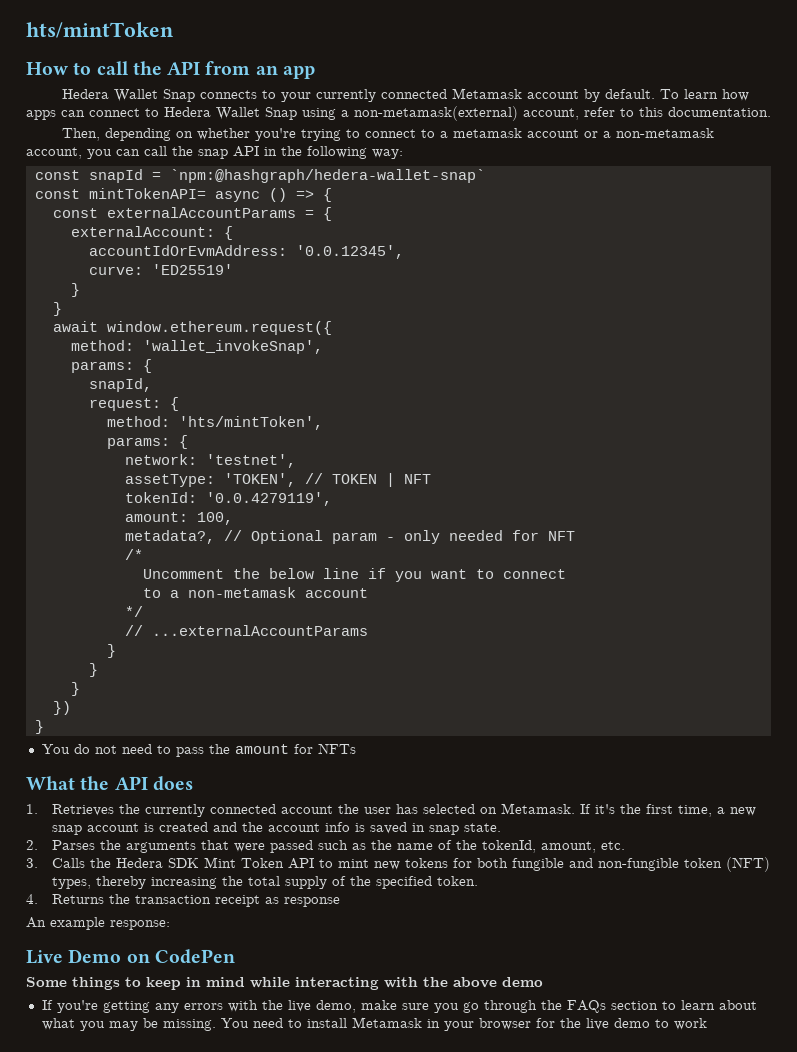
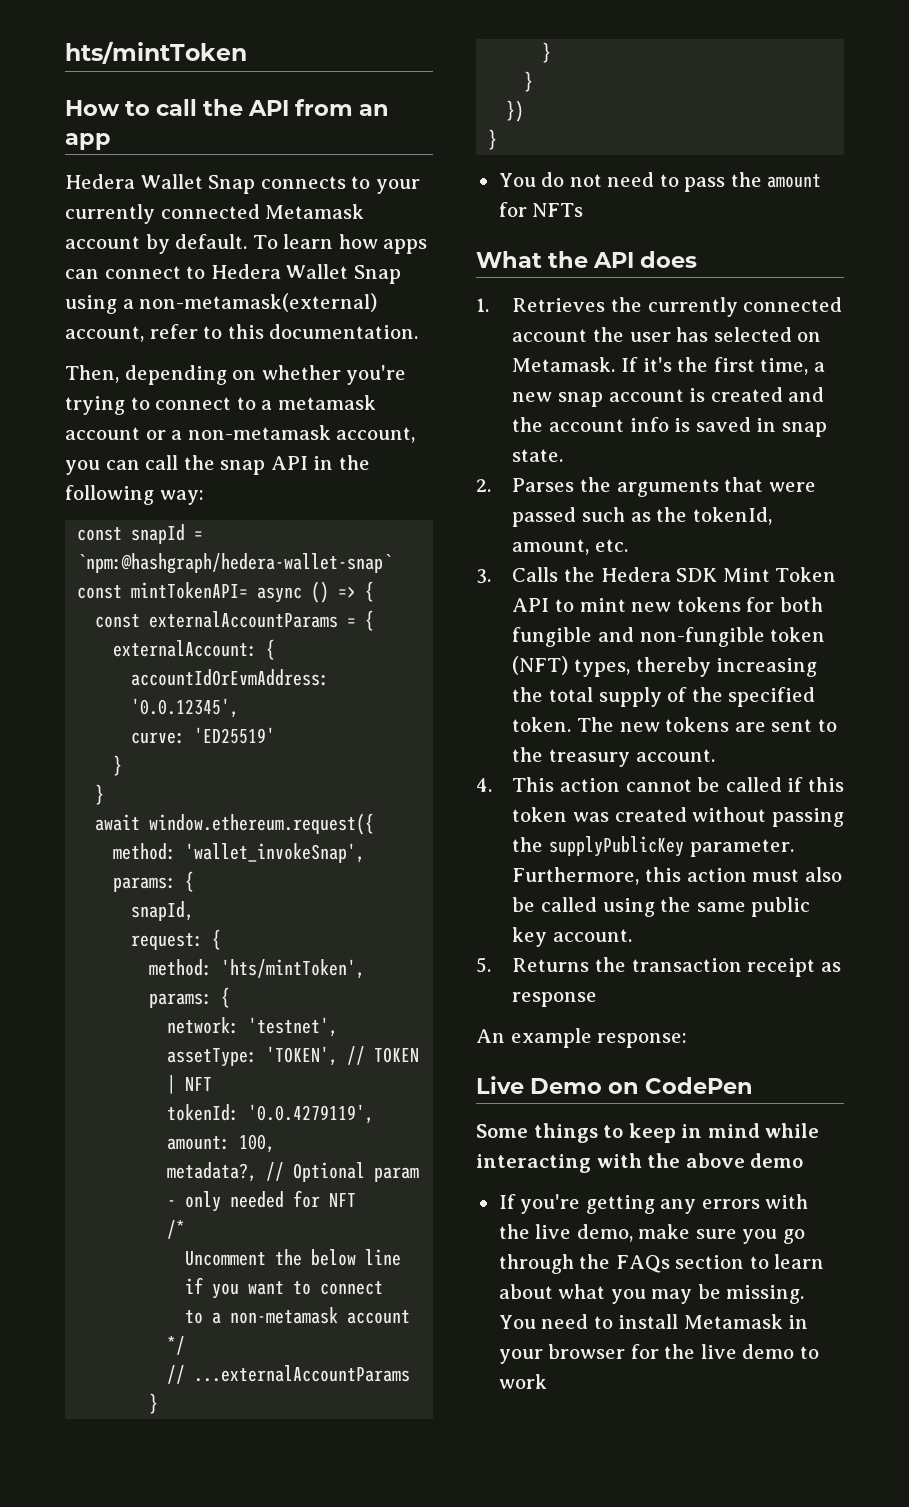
- 2. Parses the arguments that were passed such as the name of the tokenId, amount, etc.
+ 2. Parses the arguments that were passed such as the tokenId, amount, etc.
- 3. Calls the Hedera SDK Mint Token API to mint new tokens for both fungible and non-fungible token (NFT) types, thereby increasing the total supply of the specified token.
- 4. Returns the transaction receipt as response
+ 3. Calls the Hedera SDK Mint Token API to mint new tokens for both fungible and non-fungible token (NFT) types, thereby increasing the total supply of the specified token. The new tokens are sent to the treasury account.
+ 4. This action cannot be called if this token was created without passing the supplyPublicKey parameter. Furthermore, this action must also be called using the same public key account.
+ 5. Returns the transaction receipt as response

